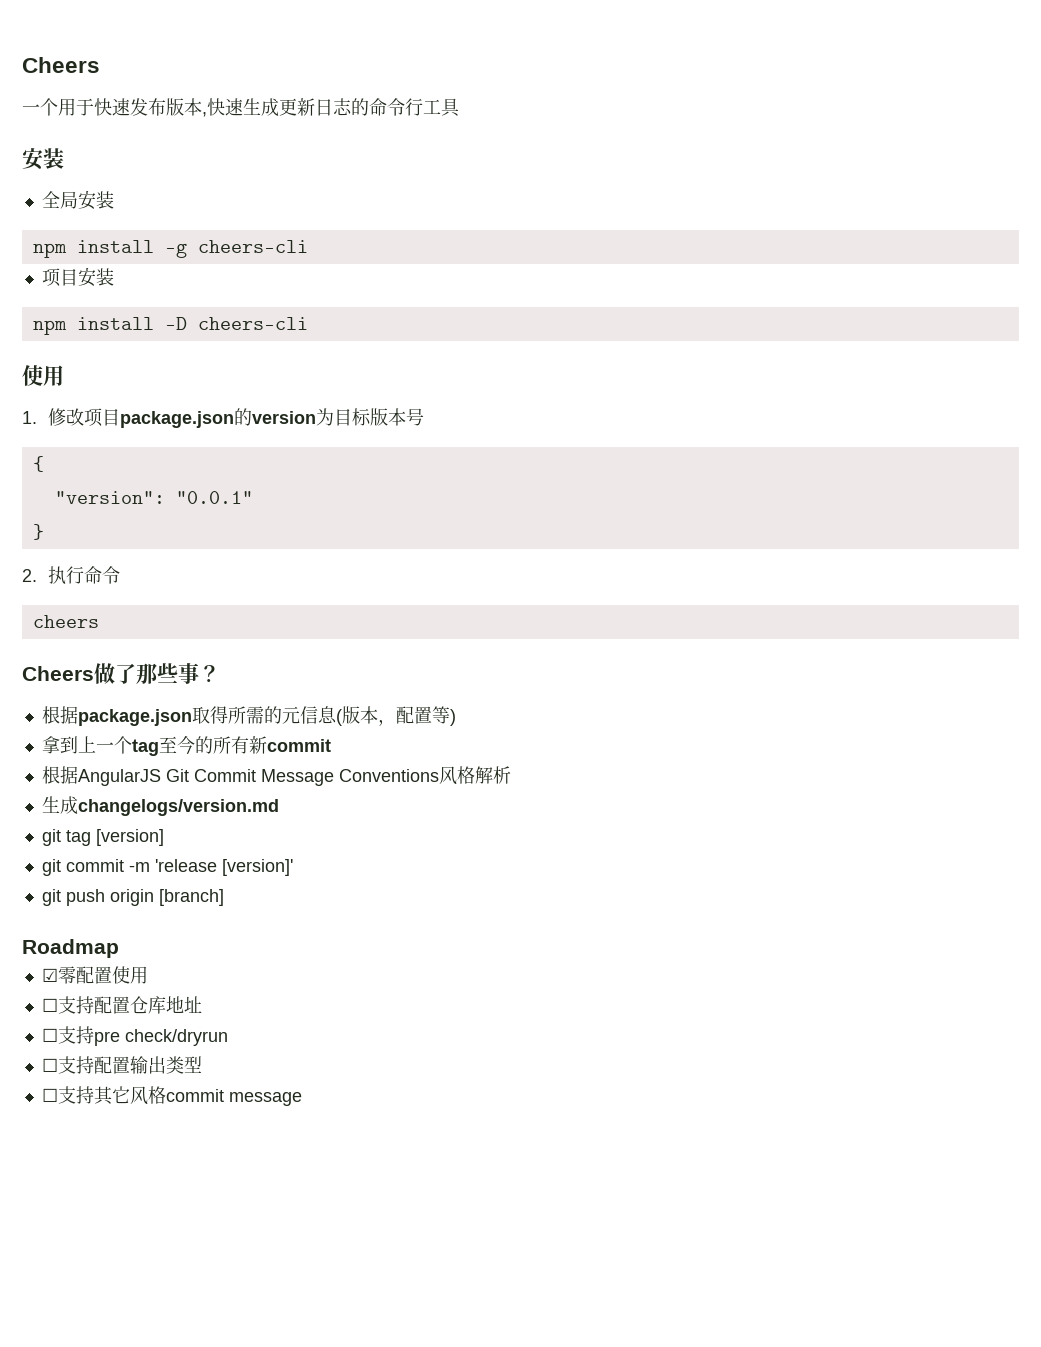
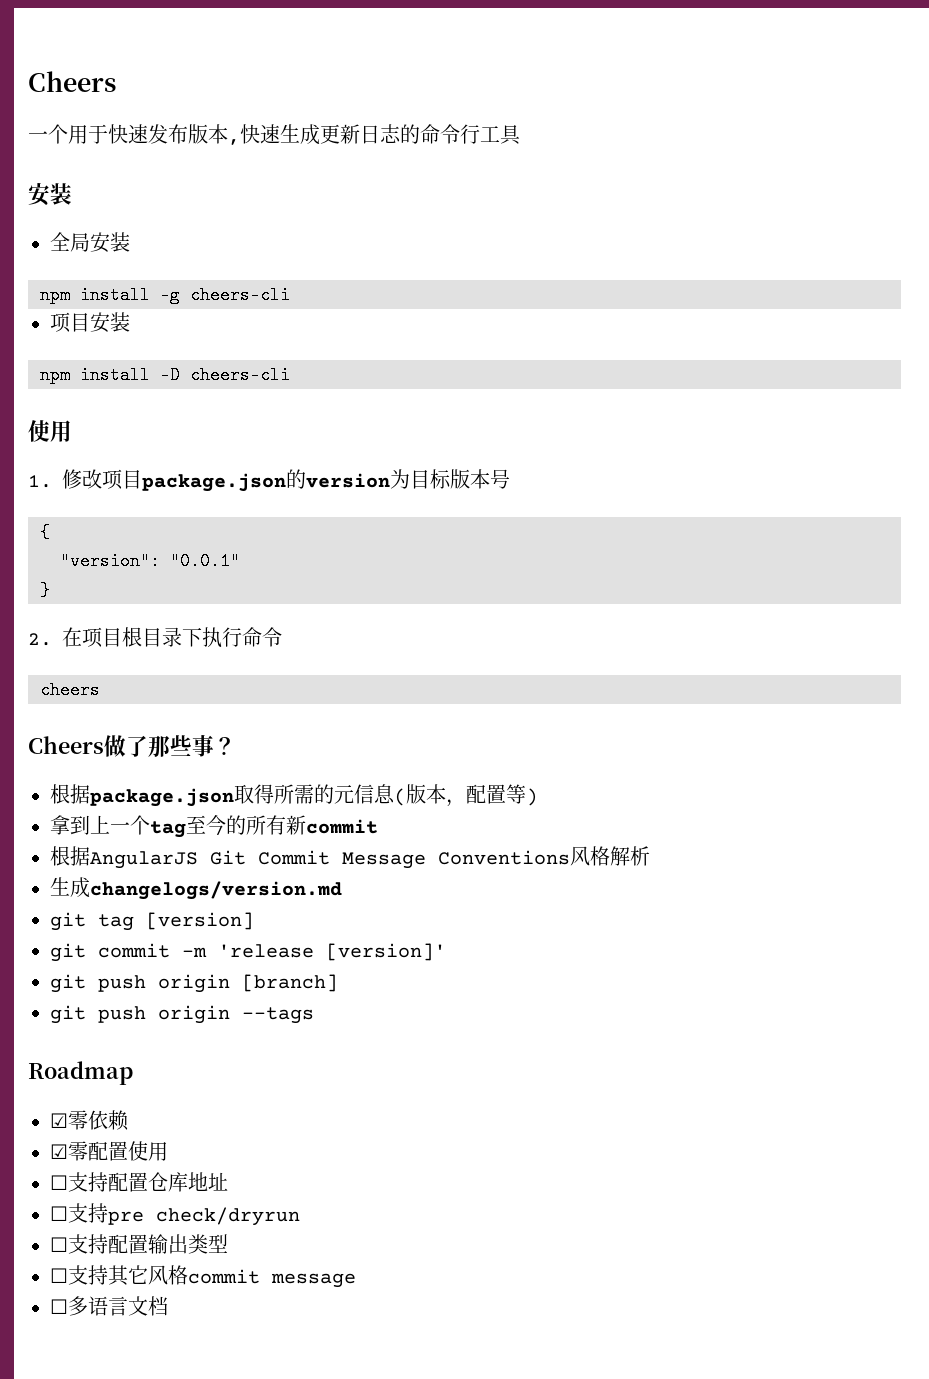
- 2.执行命令
+ 2.在项目根目录下执行命令
+ git push origin --tags
+ ☑零依赖
+ ☐多语言文档

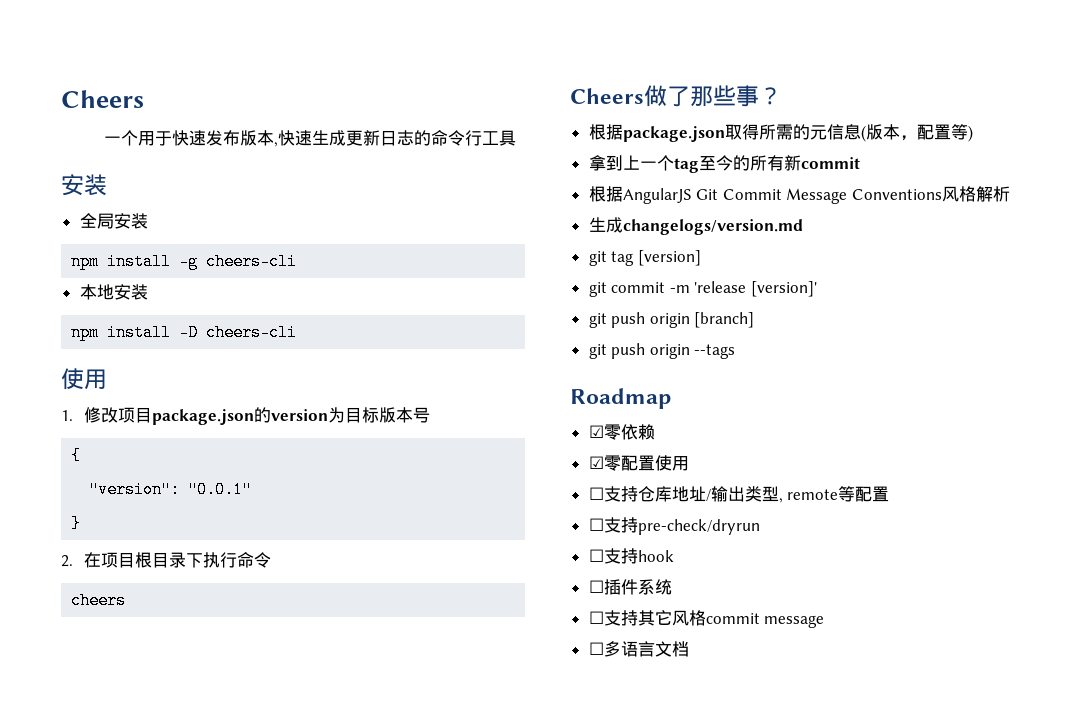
- 项目安装
+ 本地安装
- ☐支持配置仓库地址
- ☐支持pre check/dryrun
- ☐支持配置输出类型
+ ☐支持仓库地址/输出类型, remote等配置
+ ☐支持pre-check/dryrun
+ ☐支持hook
+ ☐插件系统

